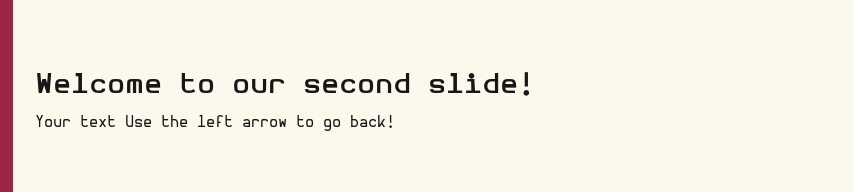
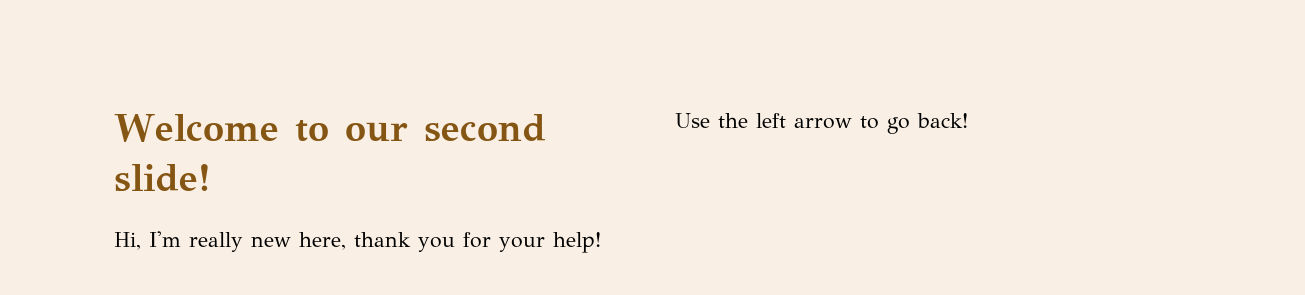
- Your text Use the left arrow to go back!
+ Hi, I'm really new here, thank you for your help! Use the left arrow to go back!

